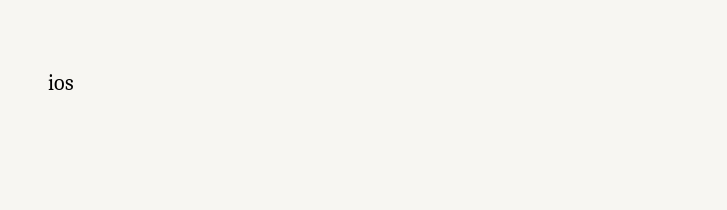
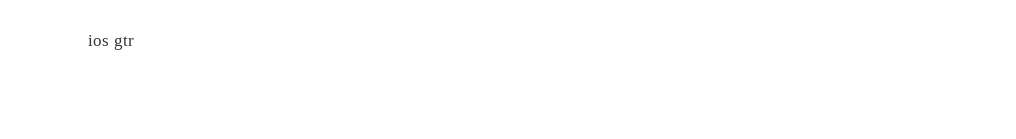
- ios
+ ios gtr

